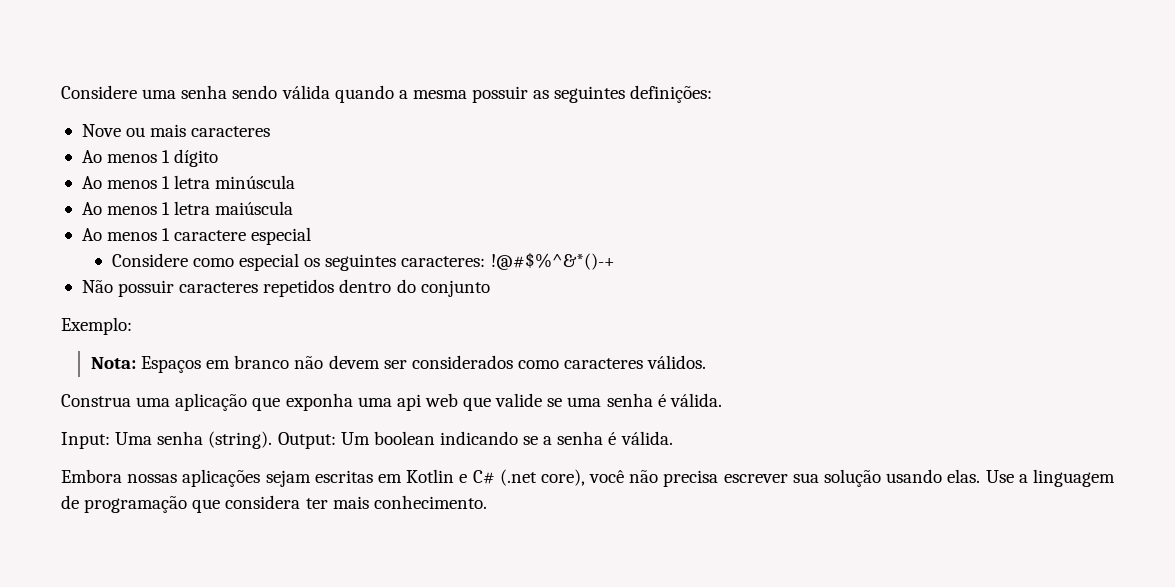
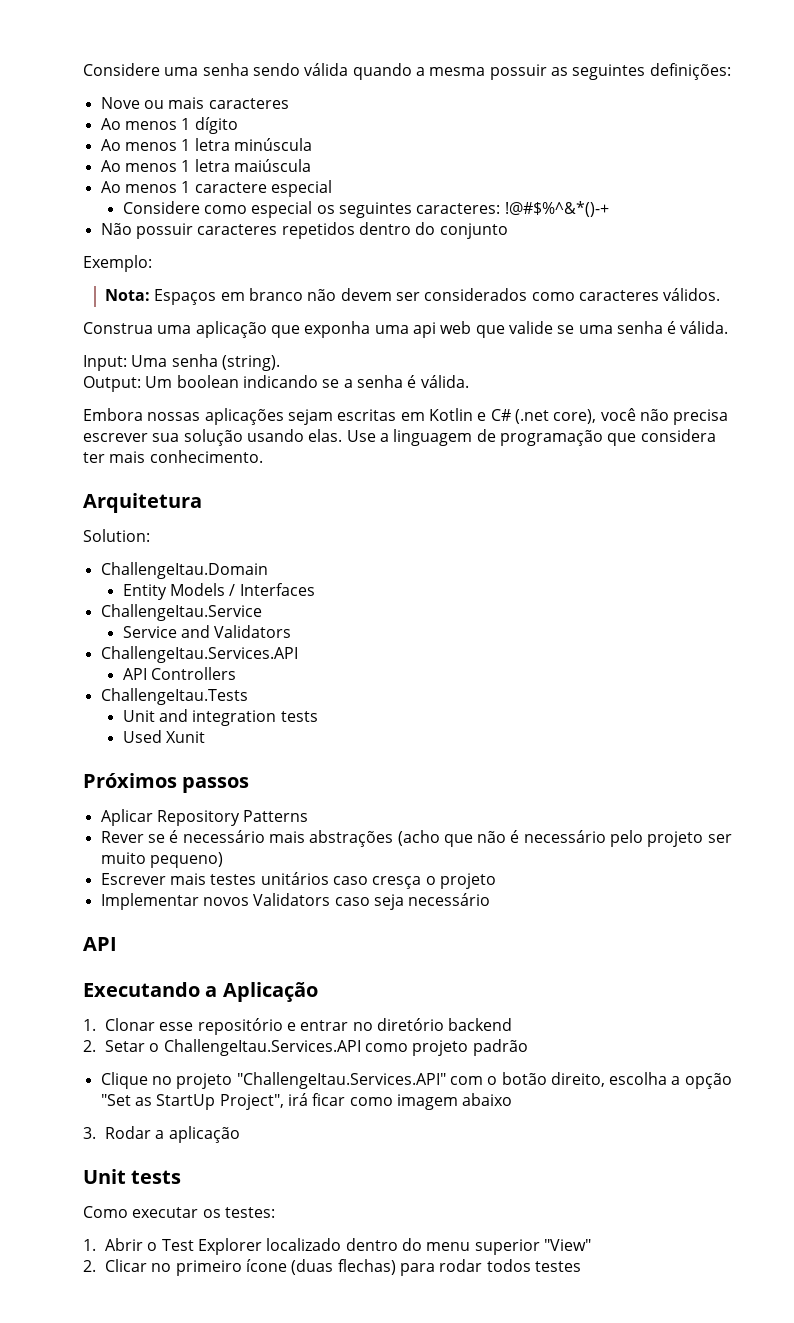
- Input: Uma senha (string). Output: Um boolean indicando se a senha é válida.
+ Input: Uma senha (string).
+ Output: Um boolean indicando se a senha é válida.
+ Arquitetura
+ Solution:
+ ChallengeItau.Domain
+ Entity Models / Interfaces
+ ChallengeItau.Service
+ Service and Validators
+ ChallengeItau.Services.API
+ API Controllers
+ ChallengeItau.Tests
+ Unit and integration tests
+ Used Xunit
+ Próximos passos
+ Aplicar Repository Patterns
+ Rever se é necessário mais abstrações (acho que não é necessário pelo projeto ser muito pequeno)
+ Escrever mais testes unitários caso cresça o projeto
+ Implementar novos Validators caso seja necessário
+ API
+ Executando a Aplicação
+ 1. Clonar esse repositório e entrar no diretório backend
+ 2. Setar o ChallengeItau.Services.API como projeto padrão
+ Clique no projeto "ChallengeItau.Services.API" com o botão direito, escolha a opção "Set as StartUp Project", irá ficar como imagem abaixo
+ 3. Rodar a aplicação
+ Unit tests
+ Como executar os testes:
+ 1. Abrir o Test Explorer localizado dentro do menu superior "View"
+ 2. Clicar no primeiro ícone (duas flechas) para rodar todos testes

